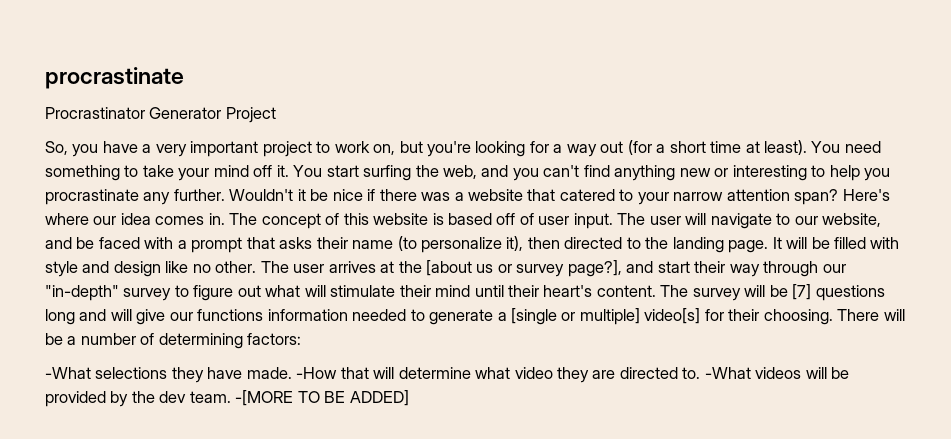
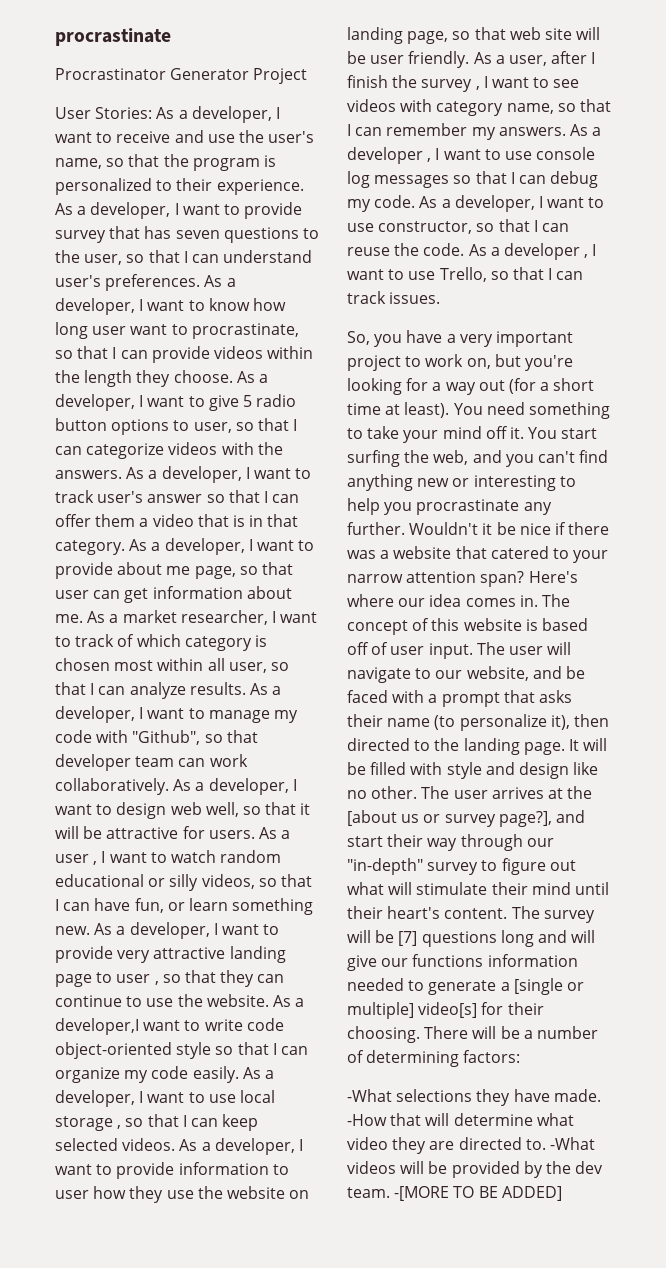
+ User Stories: As a developer, I want to receive and use the user's name, so that the program is personalized to their experience. As a developer, I want to provide survey that has seven questions to the user, so that I can understand user's preferences. As a developer, I want to know how long user want to procrastinate, so that I can provide videos within the length they choose. As a developer, I want to give 5 radio button options to user, so that I can categorize videos with the answers. As a developer, I want to track user's answer so that I can offer them a video that is in that category. As a developer, I want to provide about me page, so that user can get information about me. As a market researcher, I want to track of which category is chosen most within all user, so that I can analyze results. As a developer, I want to manage my code with "Github", so that developer team can work collaboratively. As a developer, I want to design web well, so that it will be attractive for users. As a user , I want to watch random educational or silly videos, so that I can have fun, or learn something new. As a developer, I want to provide very attractive landing page to user , so that they can continue to use the website. As a developer,I want to write code object-oriented style so that I can organize my code easily. As a developer, I want to use local storage , so that I can keep selected videos. As a developer, I want to provide information to user how they use the website on landing page, so that web site will be user friendly. As a user, after I finish the survey , I want to see videos with category name, so that I can remember my answers. As a developer , I want to use console log messages so that I can debug my code. As a developer, I want to use constructor, so that I can reuse the code. As a developer , I want to use Trello, so that I can track issues.

